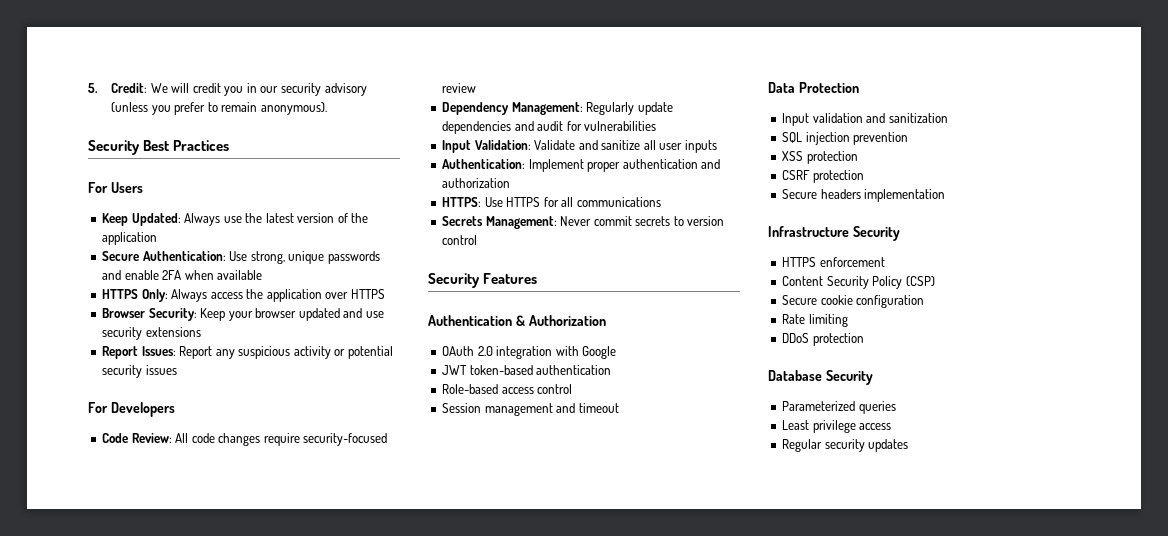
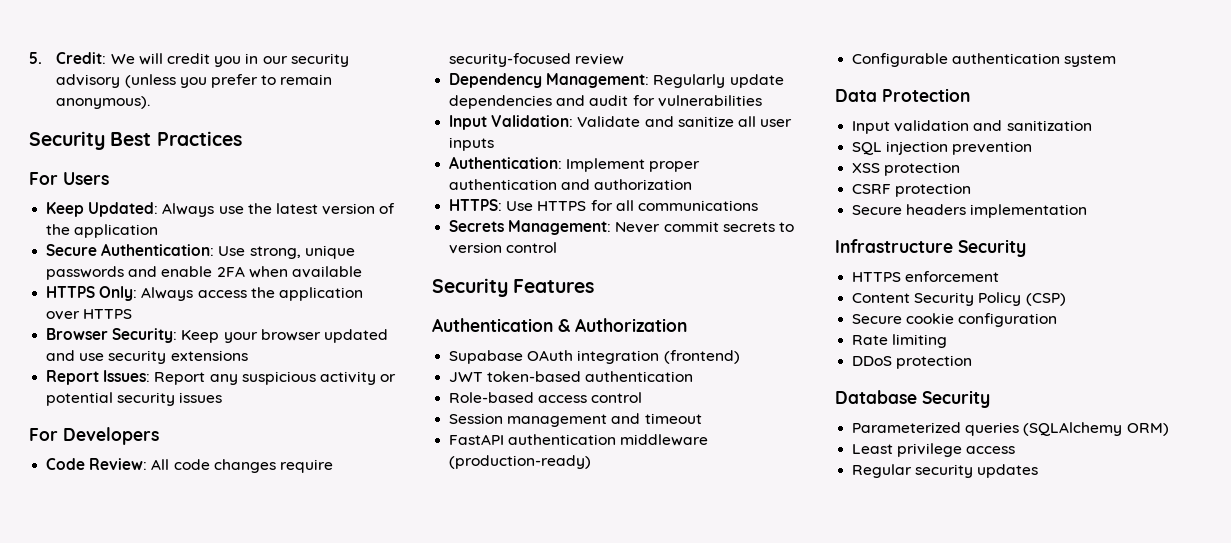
- OAuth 2.0 integration with Google
+ Supabase OAuth integration (frontend)
+ FastAPI authentication middleware (production-ready)
+ Configurable authentication system
- Parameterized queries
+ Parameterized queries (SQLAlchemy ORM)

